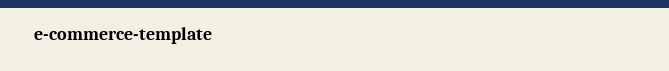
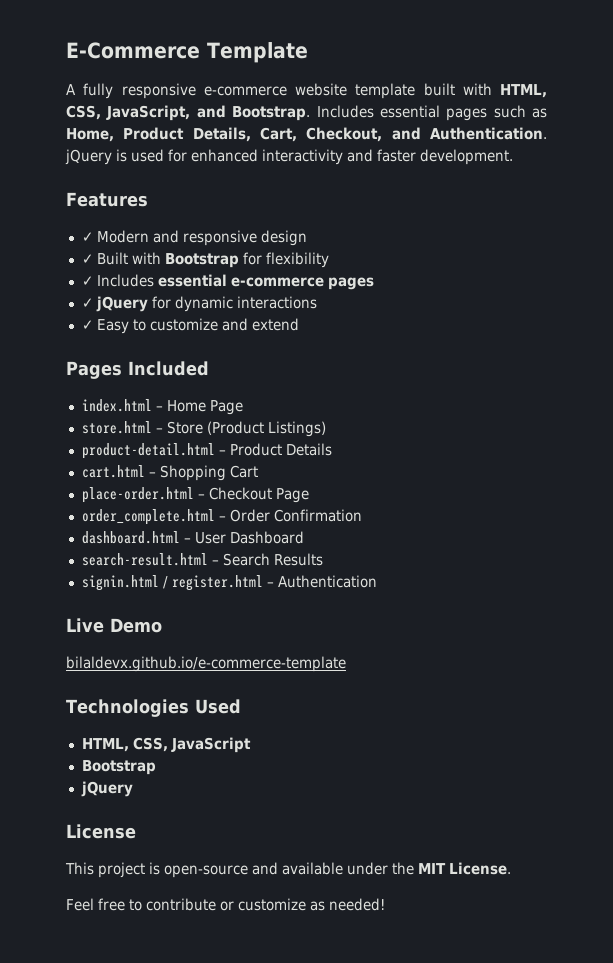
- e-commerce-template
+ E-Commerce Template
+ A fully responsive e-commerce website template built with HTML, CSS, JavaScript, and Bootstrap. Includes essential pages such as Home, Product Details, Cart, Checkout, and Authentication. jQuery is used for enhanced interactivity and faster development.
+ Features
+ ✓ Modern and responsive design
+ ✓ Built with Bootstrap for flexibility
+ ✓ Includes essential e-commerce pages
+ ✓ jQuery for dynamic interactions
+ ✓ Easy to customize and extend
+ Pages Included
+ index.html – Home Page
+ store.html – Store (Product Listings)
+ product-detail.html – Product Details
+ cart.html – Shopping Cart
+ place-order.html – Checkout Page
+ order_complete.html – Order Confirmation
+ dashboard.html – User Dashboard
+ search-result.html – Search Results
+ signin.html / register.html – Authentication
+ Live Demo
+ bilaldevx.github.io/e-commerce-template
+ Technologies Used
+ HTML, CSS, JavaScript
+ Bootstrap
+ jQuery
+ License
+ This project is open-source and available under the MIT License.
+ Feel free to contribute or customize as needed!

